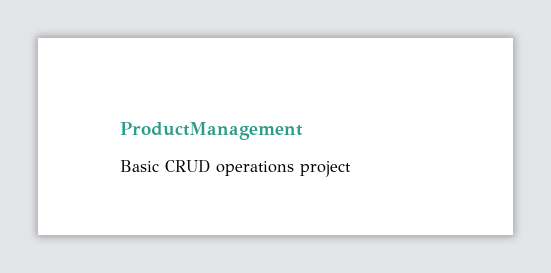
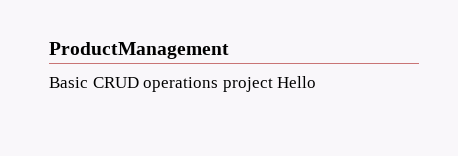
- Basic CRUD operations project
+ Basic CRUD operations project Hello

